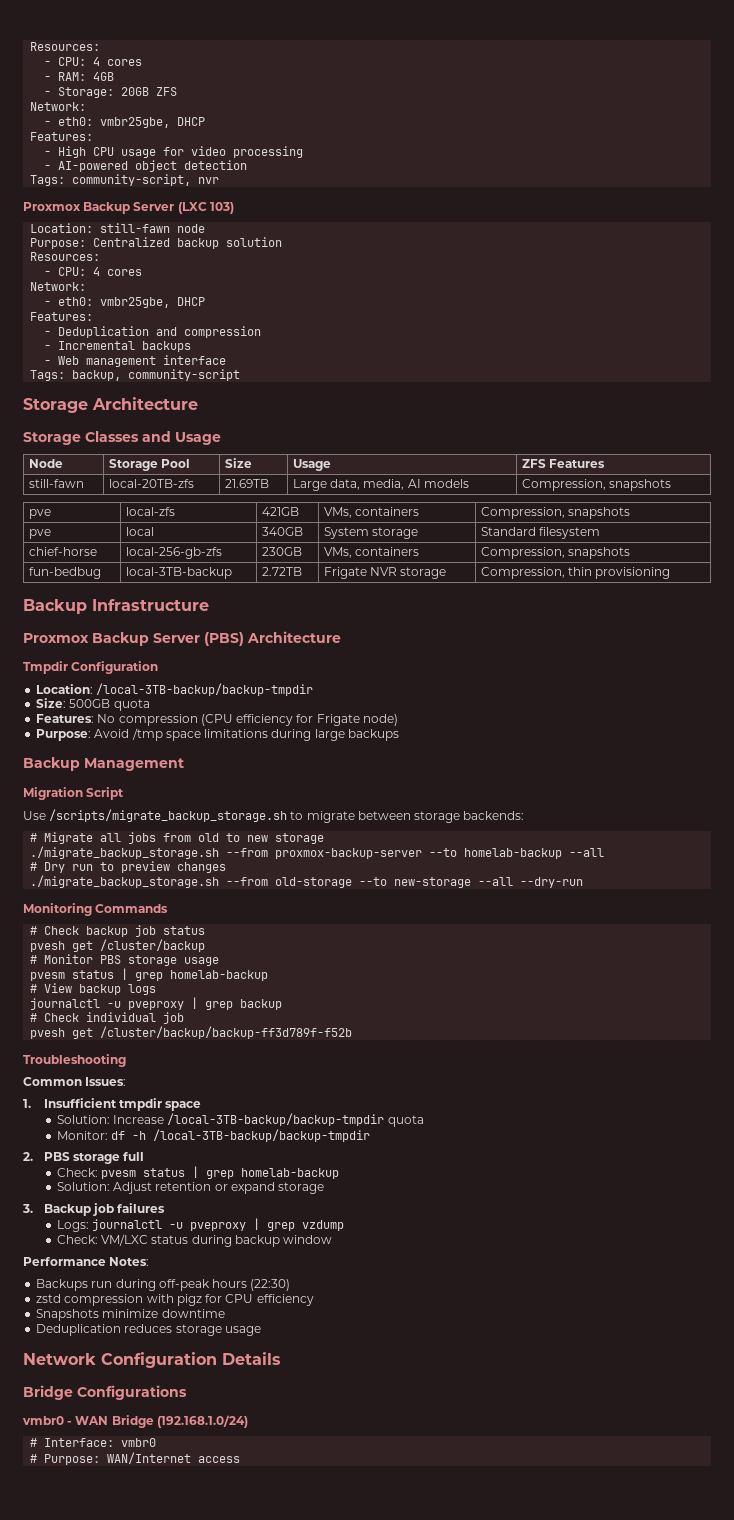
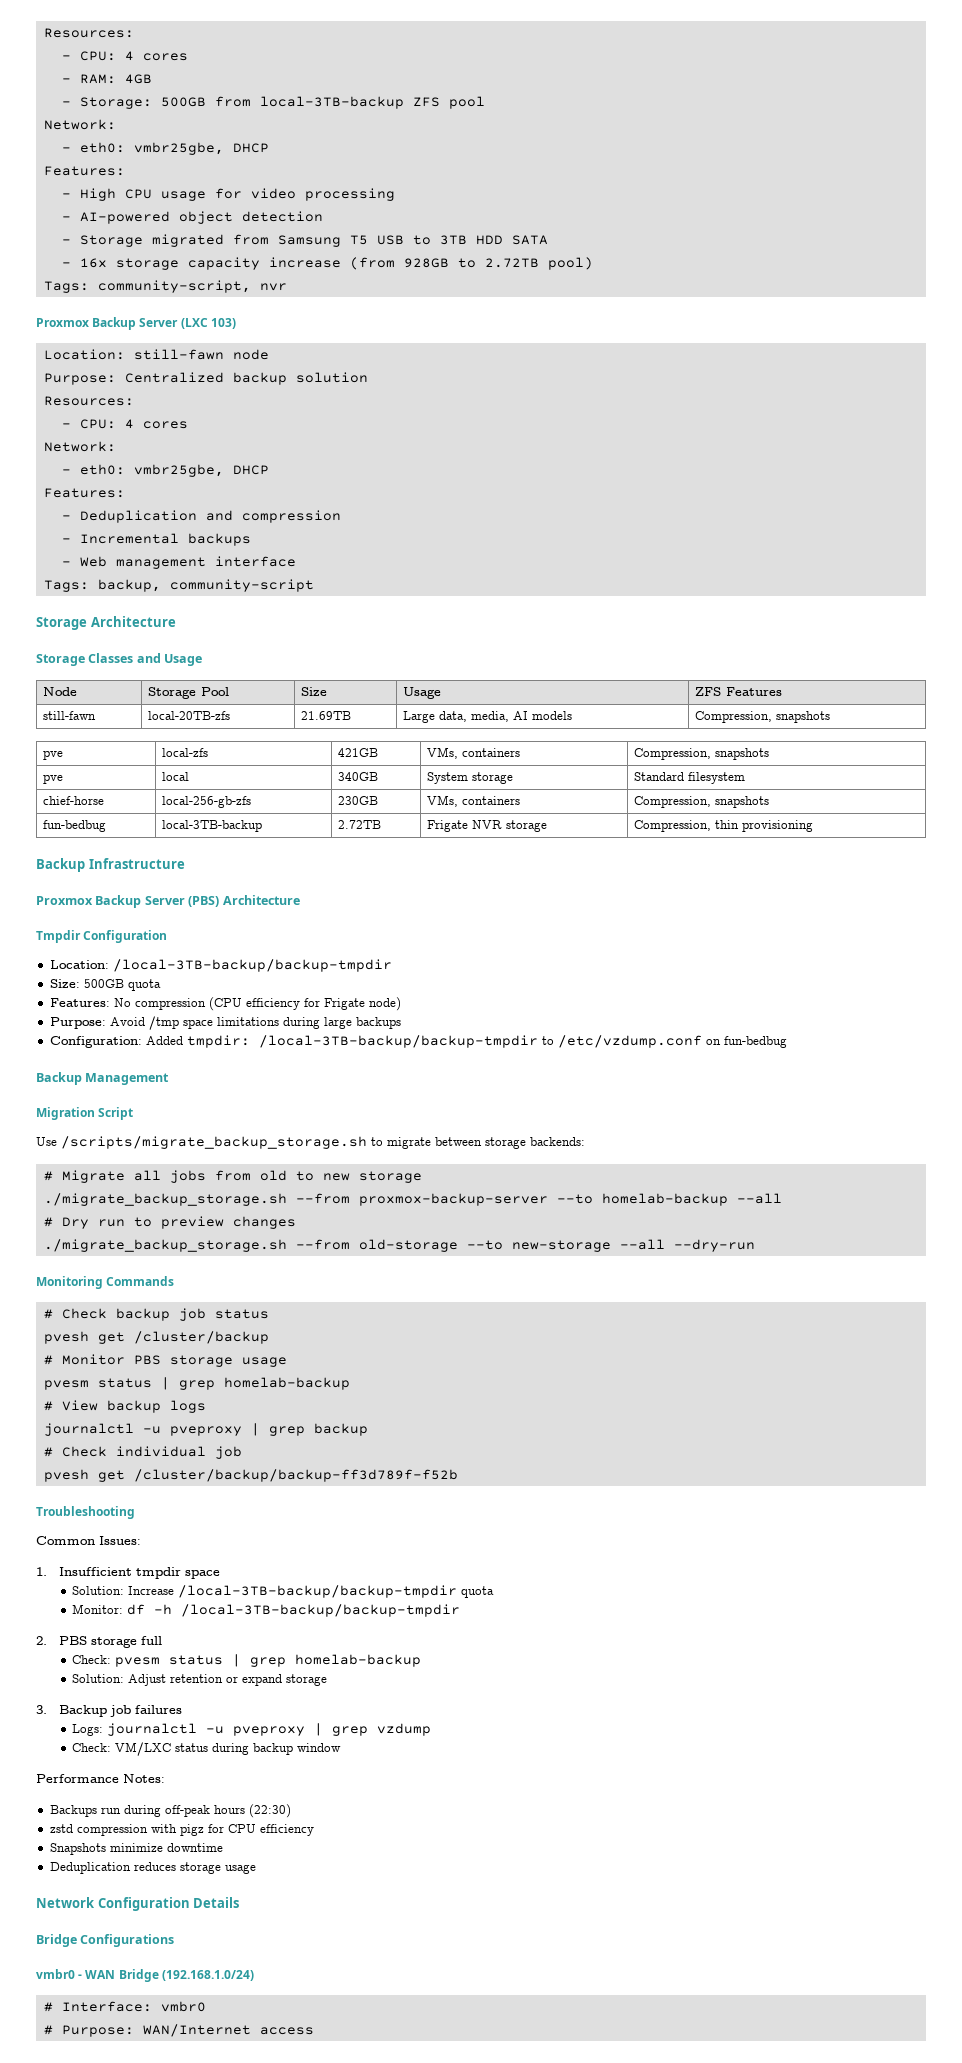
- - Storage: 20GB ZFS
+ - Storage: 500GB from local-3TB-backup ZFS pool
+ - Storage migrated from Samsung T5 USB to 3TB HDD SATA
+ - 16x storage capacity increase (from 928GB to 2.72TB pool)
+ Configuration: Added tmpdir: /local-3TB-backup/backup-tmpdir to /etc/vzdump.conf on fun-bedbug

